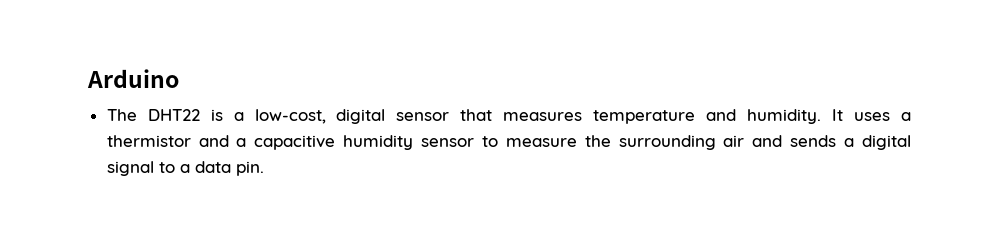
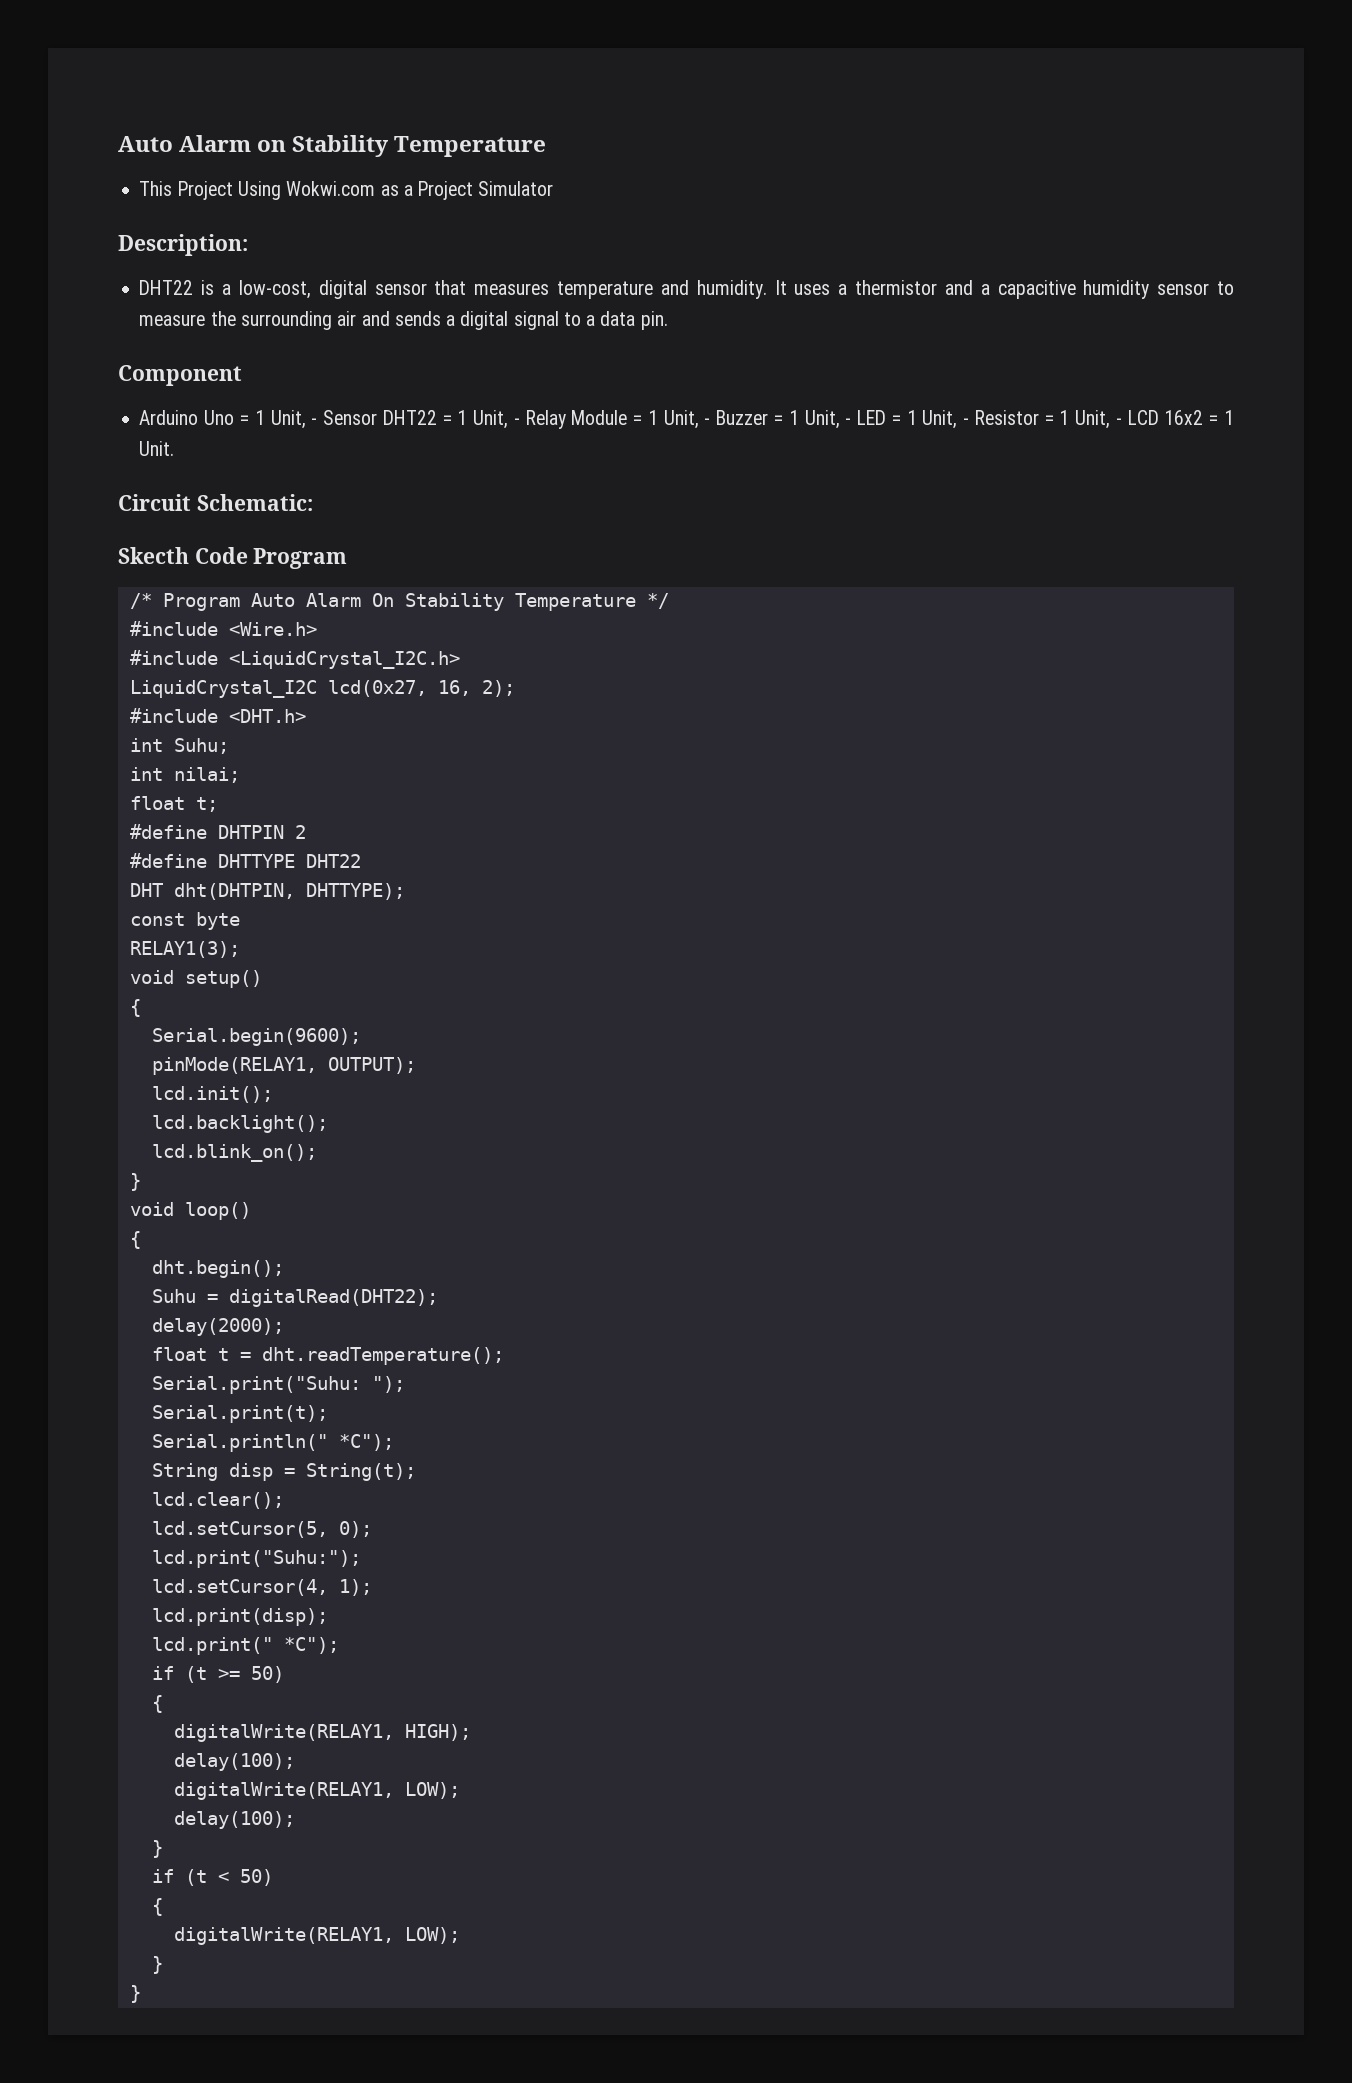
- Arduino
- The DHT22 is a low-cost, digital sensor that measures temperature and humidity.
+ Auto Alarm on Stability Temperature
+ This Project Using Wokwi.com as a Project Simulator
+ Description:
+ DHT22 is a low-cost, digital sensor that measures temperature and humidity.
+ Component
+ Arduino Uno = 1 Unit, - Sensor DHT22 = 1 Unit, - Relay Module = 1 Unit, - Buzzer = 1 Unit, - LED = 1 Unit, - Resistor = 1 Unit, - LCD 16x2 = 1 Unit.
+ Circuit Schematic:
+ Skecth Code Program
+ /* Program Auto Alarm On Stability Temperature */
+ #include <Wire.h>
+ #include <LiquidCrystal_I2C.h>
+ LiquidCrystal_I2C lcd(0x27, 16, 2);
+ #include <DHT.h>
+ int Suhu;
+ int nilai;
+ float t;
+ #define DHTPIN 2
+ #define DHTTYPE DHT22
+ DHT dht(DHTPIN, DHTTYPE);
+ const byte
+ RELAY1(3);
+ void setup()
+ {
+ Serial.begin(9600);
+ pinMode(RELAY1, OUTPUT);
+ lcd.init();
+ lcd.backlight();
+ lcd.blink_on();
+ }
+ void loop()
+ {
+ dht.begin();
+ Suhu = digitalRead(DHT22);
+ delay(2000);
+ float t = dht.readTemperature();
+ Serial.print("Suhu: ");
+ Serial.print(t);
+ Serial.println(" *C");
+ String disp = String(t);
+ lcd.clear();
+ lcd.setCursor(5, 0);
+ lcd.print("Suhu:");
+ lcd.setCursor(4, 1);
+ lcd.print(disp);
+ lcd.print(" *C");
+ if (t >= 50)
+ {
+ digitalWrite(RELAY1, HIGH);
+ delay(100);
+ digitalWrite(RELAY1, LOW);
+ delay(100);
+ }
+ if (t < 50)
+ {
+ digitalWrite(RELAY1, LOW);
+ }
+ }

